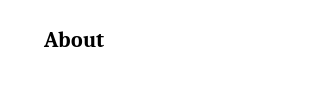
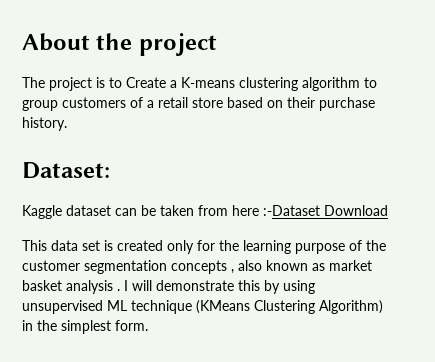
- About
+ About the project
+ The project is to Create a K-means clustering algorithm to group customers of a retail store based on their purchase history.
+ Dataset:
+ Kaggle dataset can be taken from here :-Dataset Download
+ This data set is created only for the learning purpose of the customer segmentation concepts , also known as market basket analysis . I will demonstrate this by using unsupervised ML technique (KMeans Clustering Algorithm) in the simplest form.

